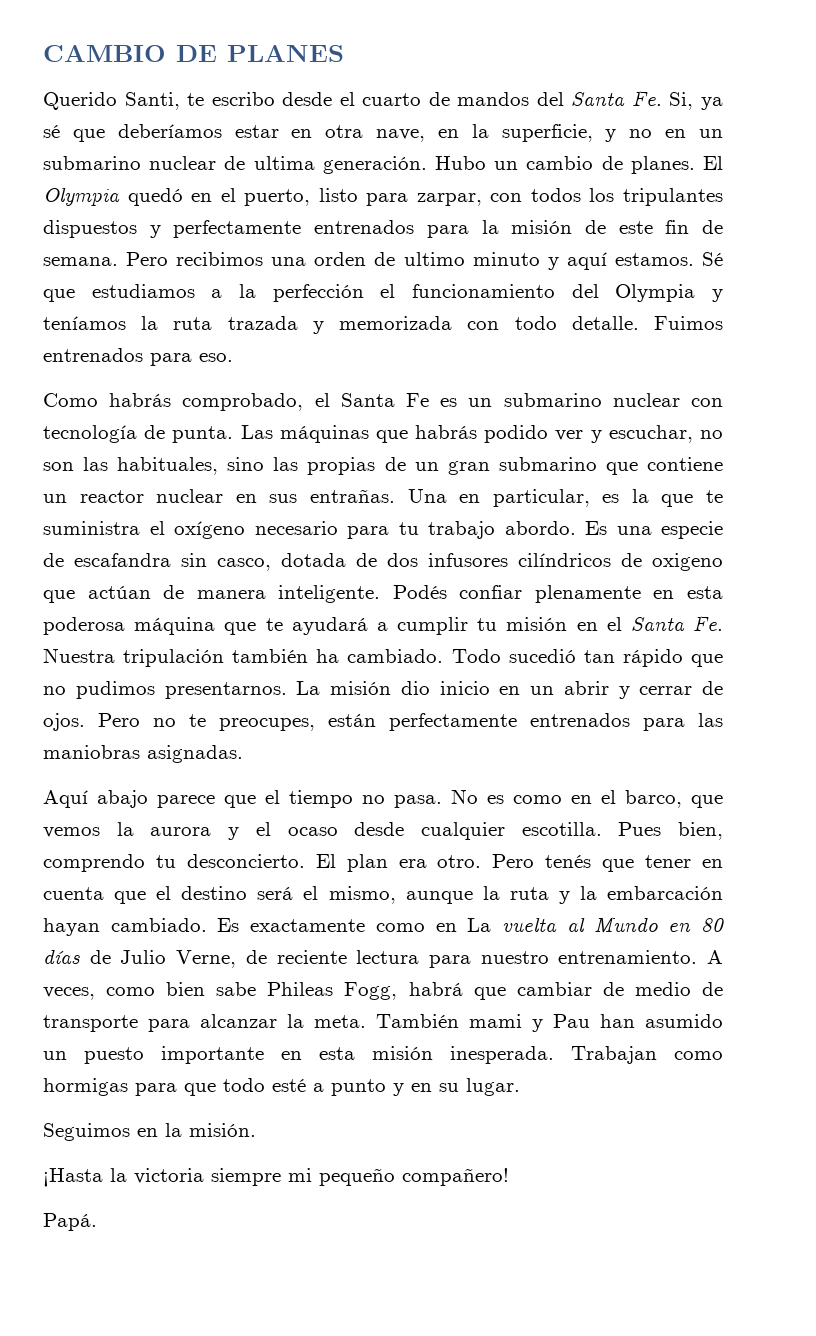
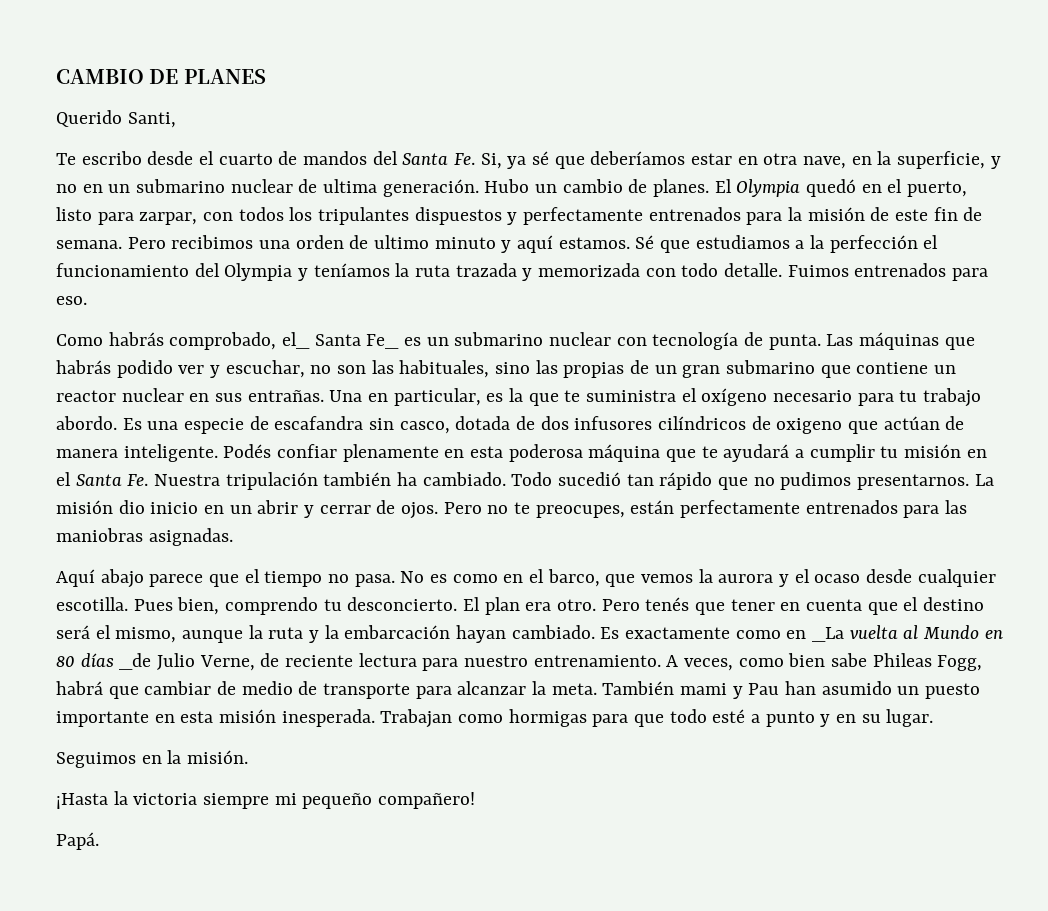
- Querido Santi, te escribo desde el cuarto de mandos del Santa Fe. Si, ya sé que deberíamos estar en otra nave, en la superficie, y no en un submarino nuclear de ultima generación.
+ Querido Santi,
+ Te escribo desde el cuarto de mandos del Santa Fe. Si, ya sé que deberíamos estar en otra nave, en la superficie, y no en un submarino nuclear de ultima generación.
- Como habrás comprobado, el Santa Fe es un submarino nuclear con tecnología de punta.
+ Como habrás comprobado, el_ Santa Fe_ es un submarino nuclear con tecnología de punta.
- Es exactamente como en La vuelta al Mundo en 80 días de Julio Verne, de reciente lectura para nuestro entrenamiento.
+ Es exactamente como en _La vuelta al Mundo en 80 días _de Julio Verne, de reciente lectura para nuestro entrenamiento.

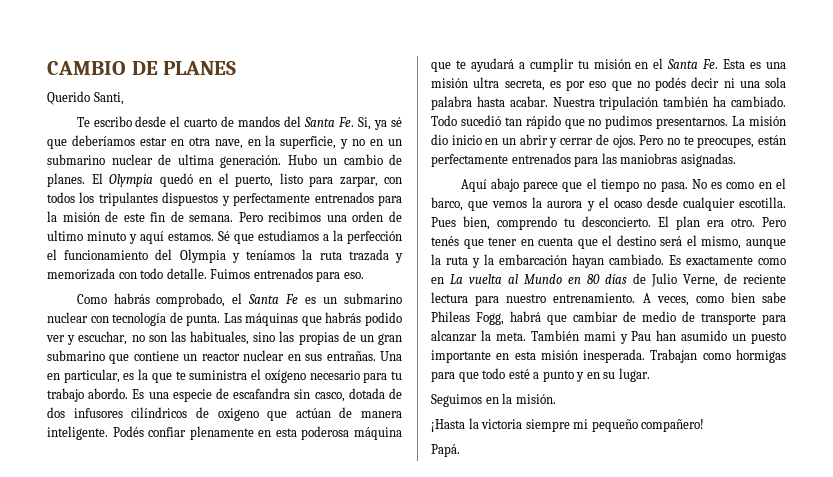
- Como habrás comprobado, el_ Santa Fe_ es un submarino nuclear con tecnología de punta.
+ Como habrás comprobado, el Santa Fe es un submarino nuclear con tecnología de punta.
- Podés confiar plenamente en esta poderosa máquina que te ayudará a cumplir tu misión en el Santa Fe. Nuestra tripulación también ha cambiado.
+ Podés confiar plenamente en esta poderosa máquina que te ayudará a cumplir tu misión en el Santa Fe. Esta es una misión ultra secreta, es por eso que no podés decir ni una sola palabra hasta acabar. Nuestra tripulación también ha cambiado.
- Es exactamente como en _La vuelta al Mundo en 80 días _de Julio Verne, de reciente lectura para nuestro entrenamiento.
+ Es exactamente como en La vuelta al Mundo en 80 días de Julio Verne, de reciente lectura para nuestro entrenamiento.

